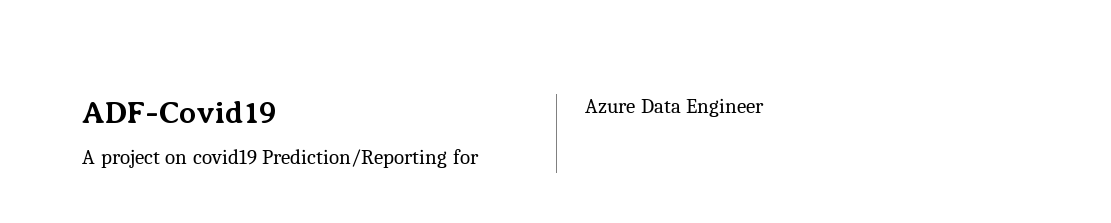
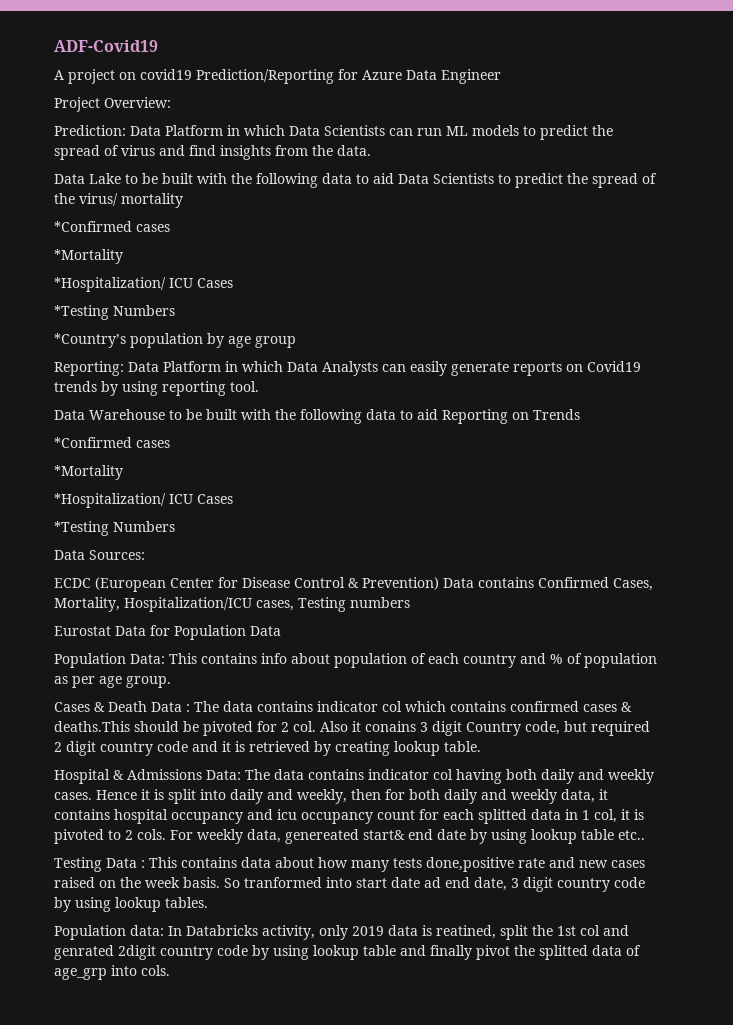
+ Project Overview:
+ Prediction: Data Platform in which Data Scientists can run ML models to predict the spread of virus and find insights from the data.
+ Data Lake to be built with the following data to aid Data Scientists to predict the spread of the virus/ mortality
+ *Confirmed cases
+ *Mortality
+ *Hospitalization/ ICU Cases
+ *Testing Numbers
+ *Country’s population by age group
+ Reporting: Data Platform in which Data Analysts can easily generate reports on Covid19 trends by using reporting tool.
+ Data Warehouse to be built with the following data to aid Reporting on Trends
+ *Confirmed cases
+ *Mortality
+ *Hospitalization/ ICU Cases
+ *Testing Numbers
+ Data Sources:
+ ECDC (European Center for Disease Control & Prevention) Data contains Confirmed Cases, Mortality, Hospitalization/ICU cases, Testing numbers
+ Eurostat Data for Population Data
+ Population Data: This contains info about population of each country and % of population as per age group.
+ Cases & Death Data : The data contains indicator col which contains confirmed cases & deaths.This should be pivoted for 2 col. Also it conains 3 digit Country code, but required 2 digit country code and it is retrieved by creating lookup table.
+ Hospital & Admissions Data: The data contains indicator col having both daily and weekly cases. Hence it is split into daily and weekly, then for both daily and weekly data, it contains hospital occupancy and icu occupancy count for each splitted data in 1 col, it is pivoted to 2 cols. For weekly data, genereated start& end date by using lookup table etc..
+ Testing Data : This contains data about how many tests done,positive rate and new cases raised on the week basis. So tranformed into start date ad end date, 3 digit country code by using lookup tables.
+ Population data: In Databricks activity, only 2019 data is reatined, split the 1st col and genrated 2digit country code by using lookup table and finally pivot the splitted data of age_grp into cols.

